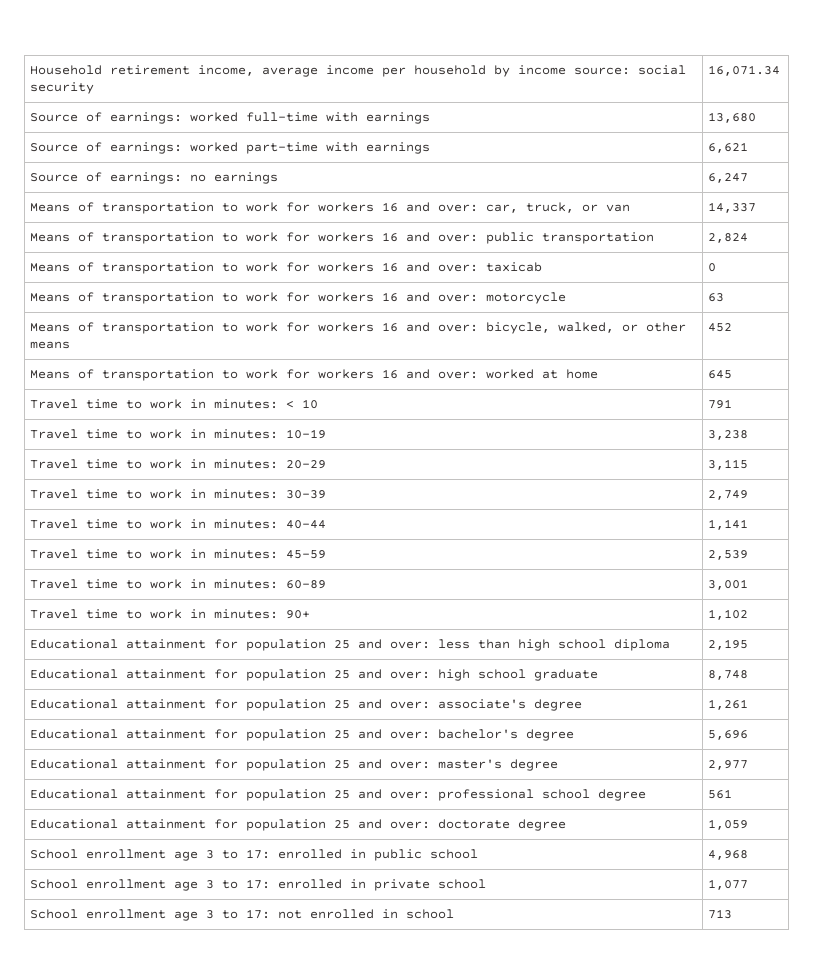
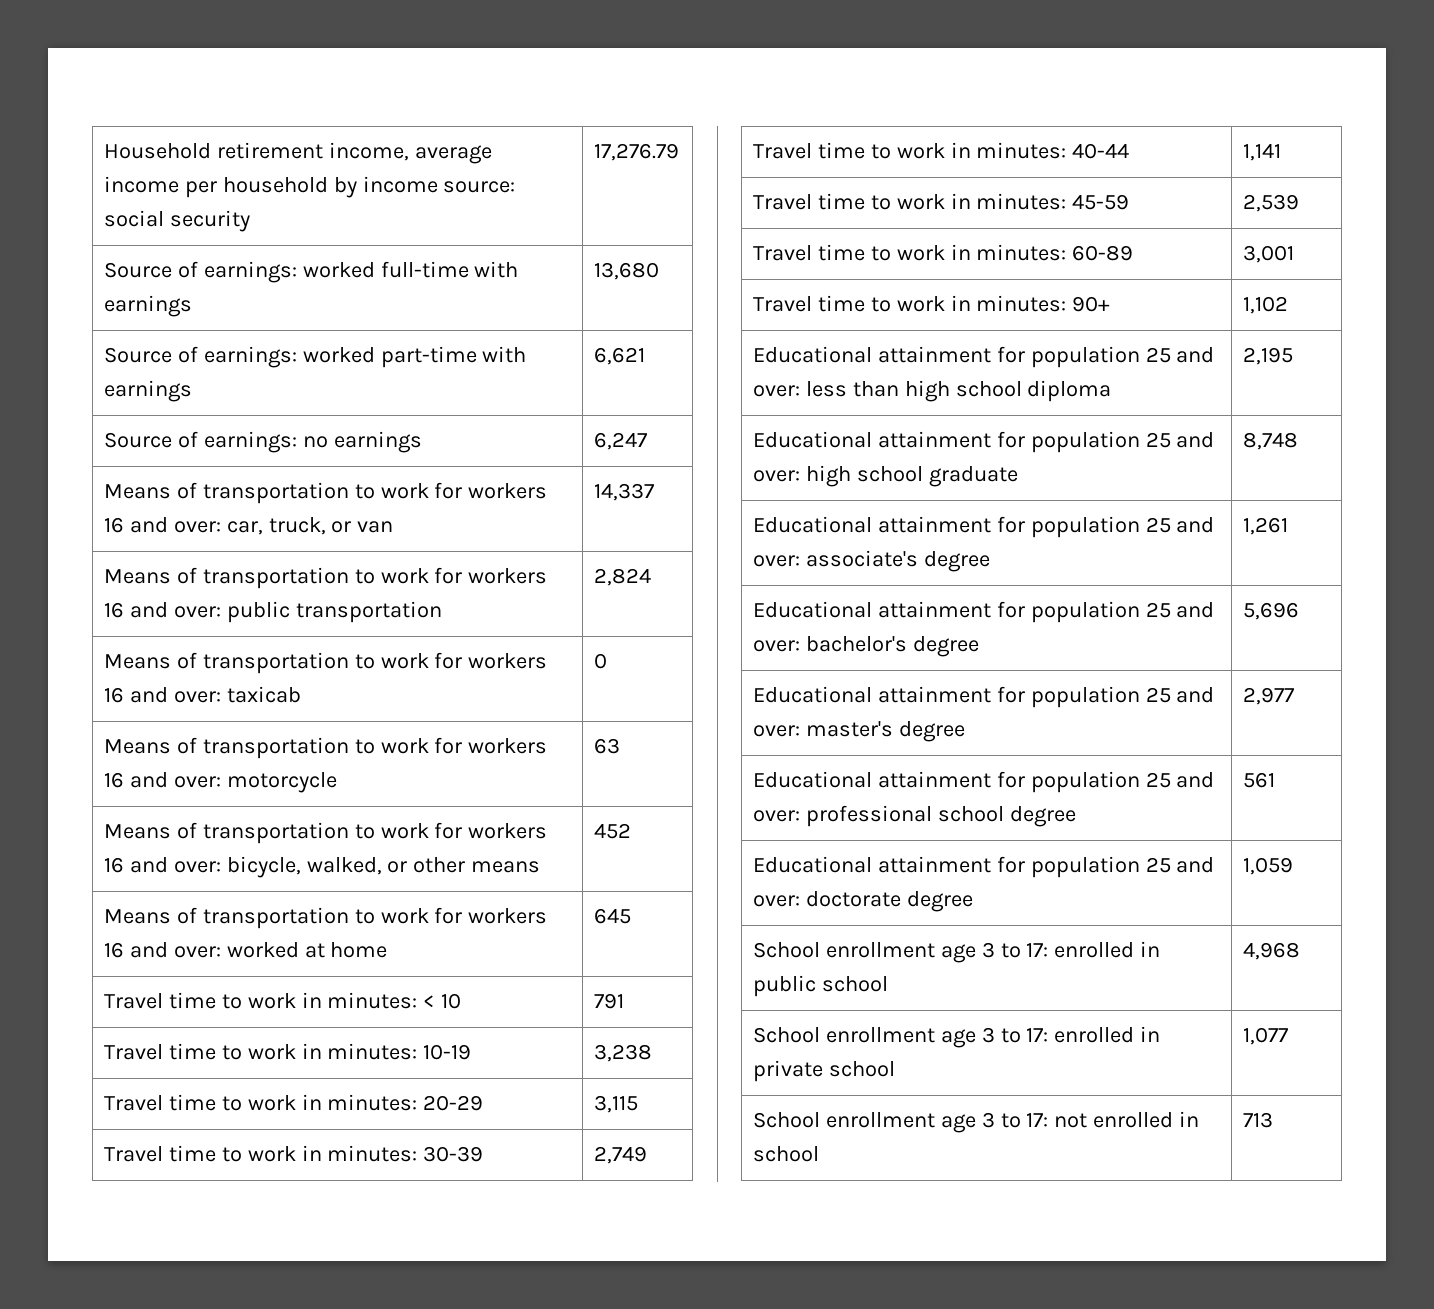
- Household retirement income, average income per household by income source: social security | 16,071.34
+ Household retirement income, average income per household by income source: social security | 17,276.79

